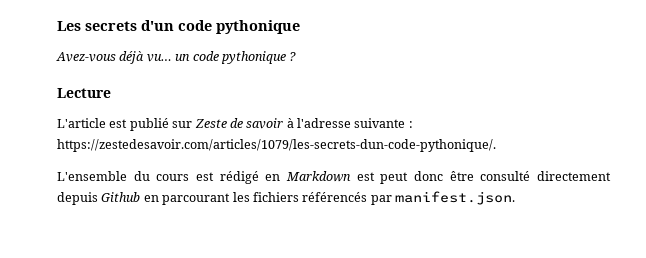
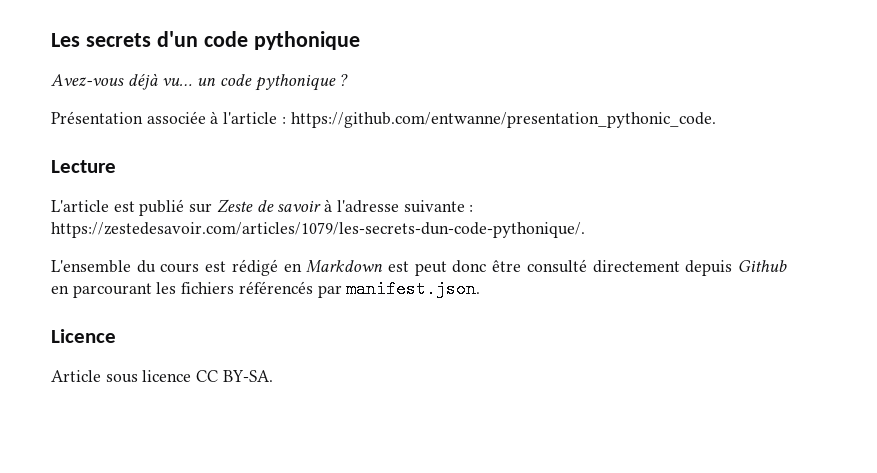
+ Présentation associée à l'article : https://github.com/entwanne/presentation_pythonic_code.
+ Licence
+ Article sous licence CC BY-SA.

